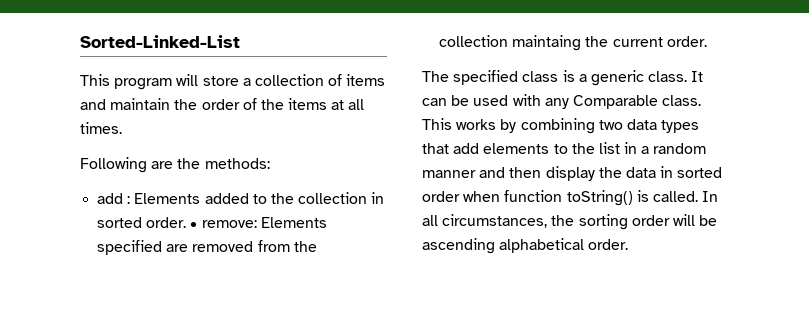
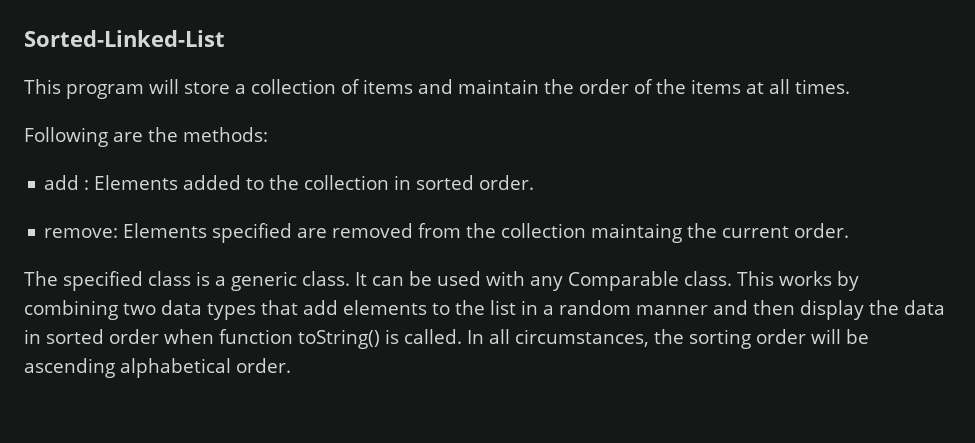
- add : Elements added to the collection in sorted order. • remove: Elements specified are removed from the collection maintaing the current order.
+ add : Elements added to the collection in sorted order.
+ remove: Elements specified are removed from the collection maintaing the current order.

